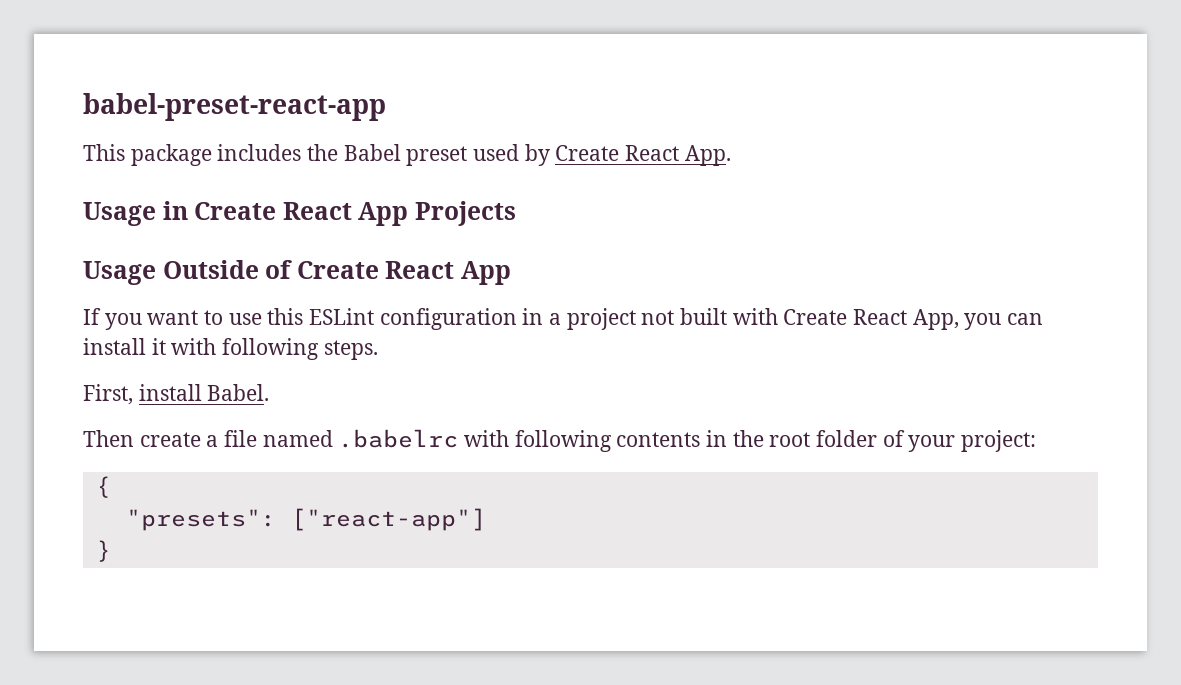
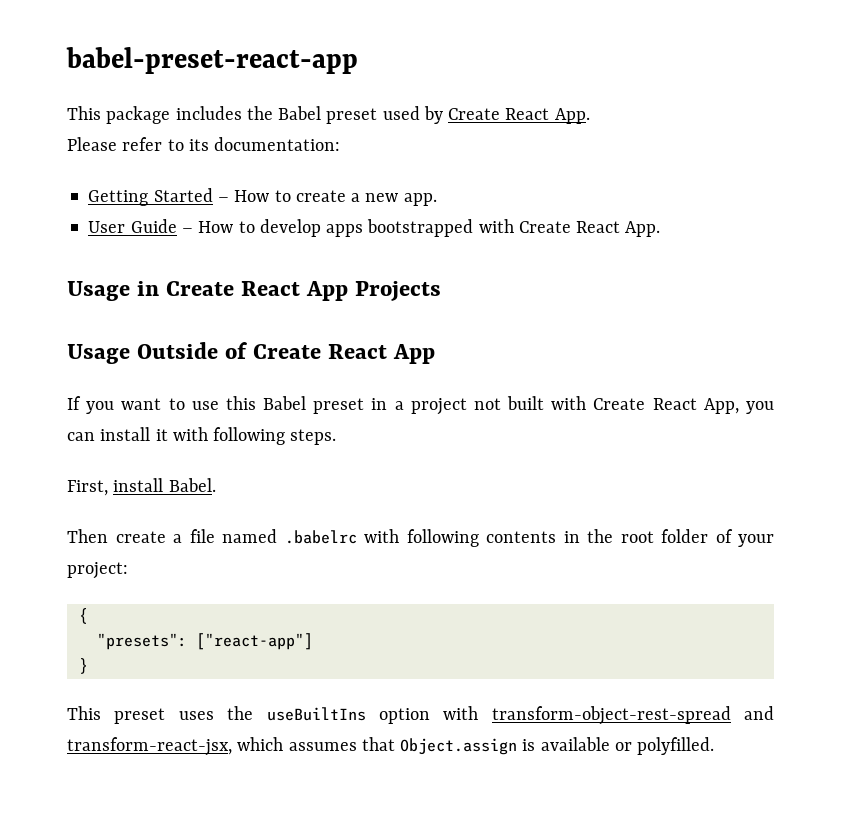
+ Please refer to its documentation:
+ Getting Started – How to create a new app.
+ User Guide – How to develop apps bootstrapped with Create React App.
- If you want to use this ESLint configuration in a project not built with Create React App, you can install it with following steps.
+ If you want to use this Babel preset in a project not built with Create React App, you can install it with following steps.
+ This preset uses the useBuiltIns option with transform-object-rest-spread and transform-react-jsx, which assumes that Object.assign is available or polyfilled.

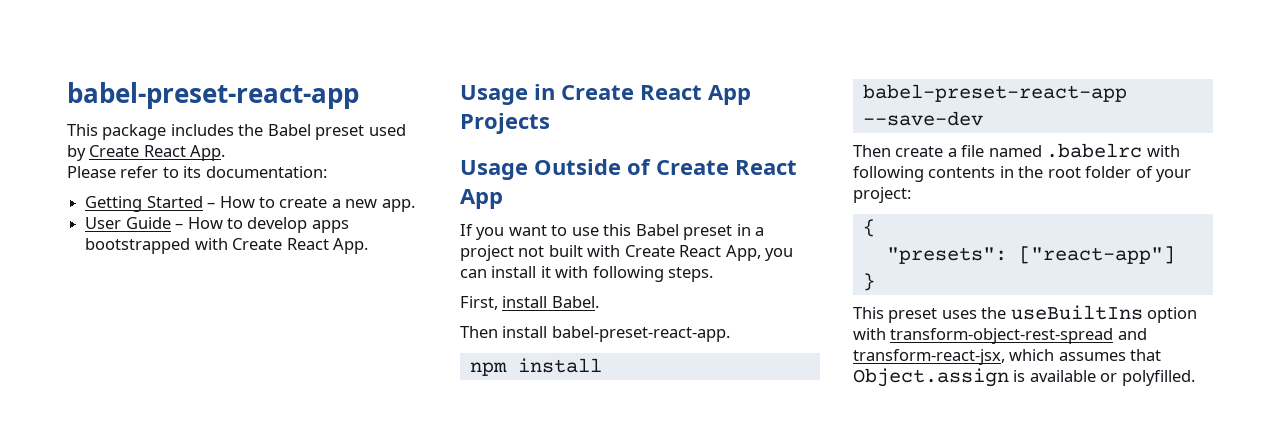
+ Then install babel-preset-react-app.
+ npm install babel-preset-react-app --save-dev

